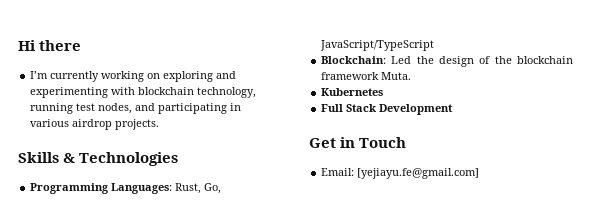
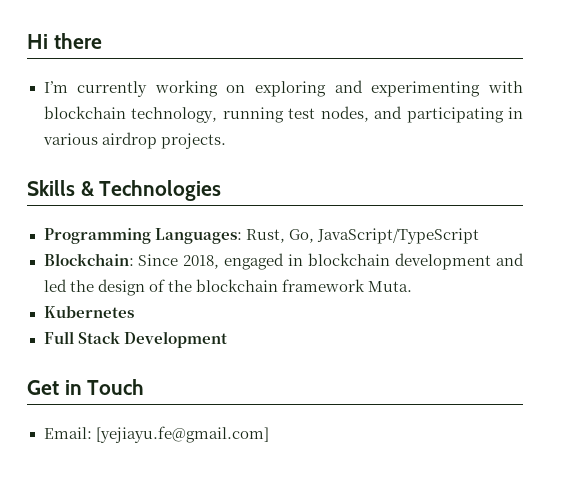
- Blockchain: Led the design of the blockchain framework Muta.
+ Blockchain: Since 2018, engaged in blockchain development and led the design of the blockchain framework Muta.

